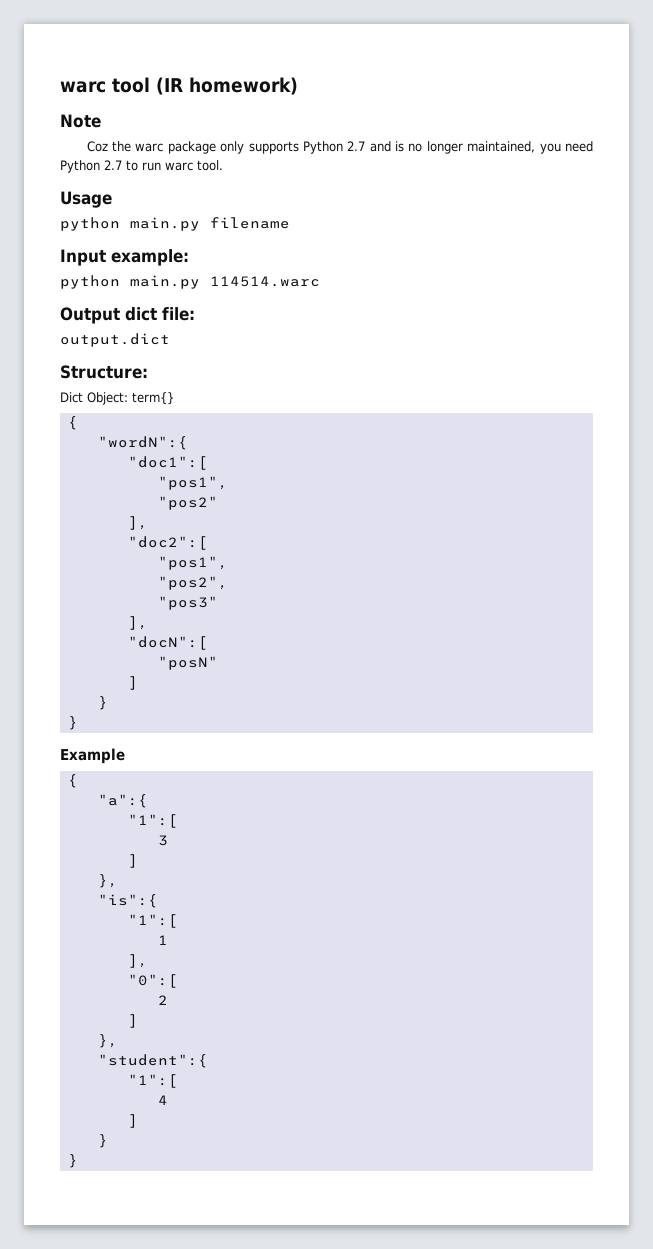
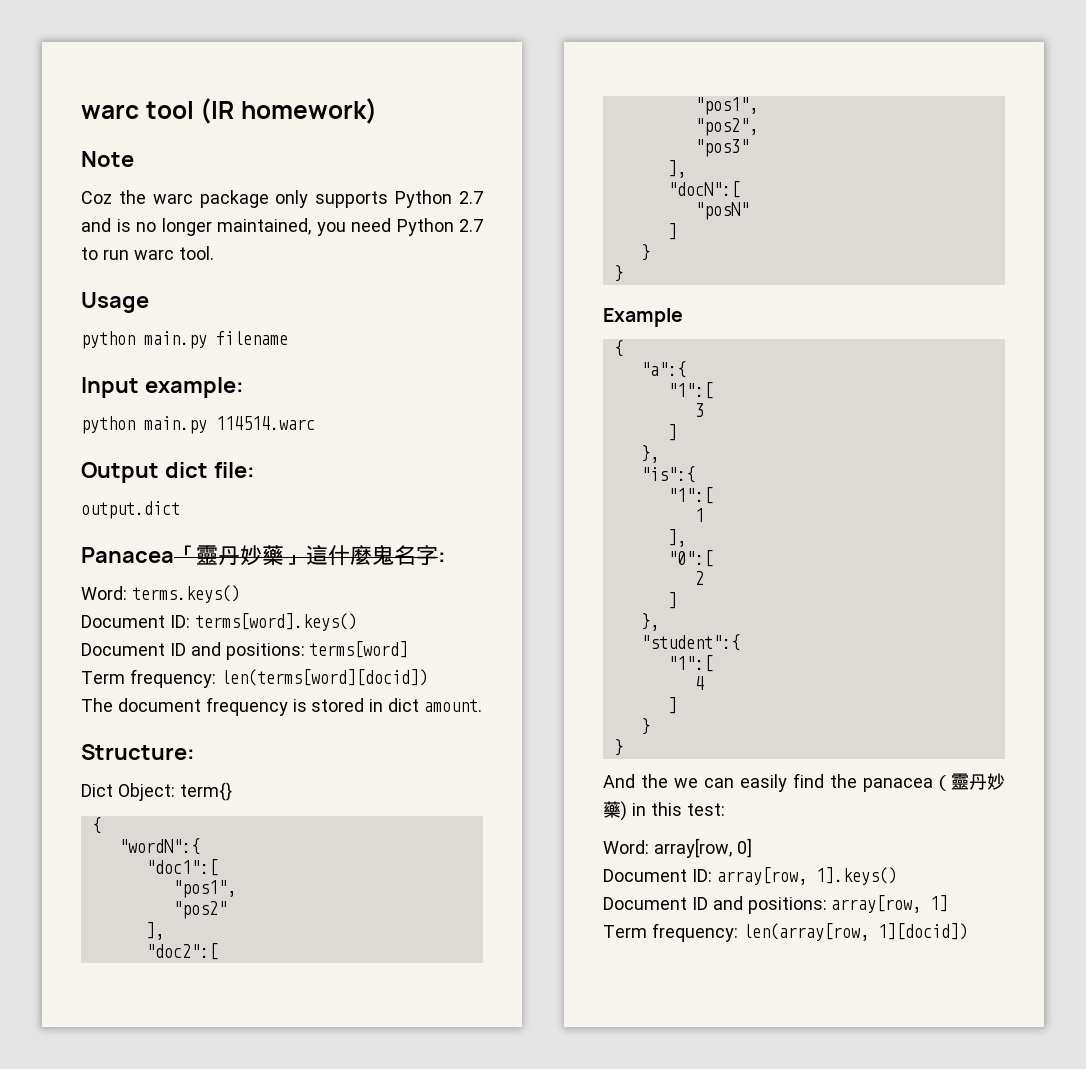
+ Panacea「靈丹妙藥」這什麼鬼名字:
+ Word: terms.keys()
+ Document ID: terms[word].keys()
+ Document ID and positions: terms[word]
+ Term frequency: len(terms[word][docid])
+ The document frequency is stored in dict amount.
+ And the we can easily find the panacea（靈丹妙藥) in this test:
+ Word: array[row, 0]
+ Document ID: array[row, 1].keys()
+ Document ID and positions: array[row, 1]
+ Term frequency: len(array[row, 1][docid])

